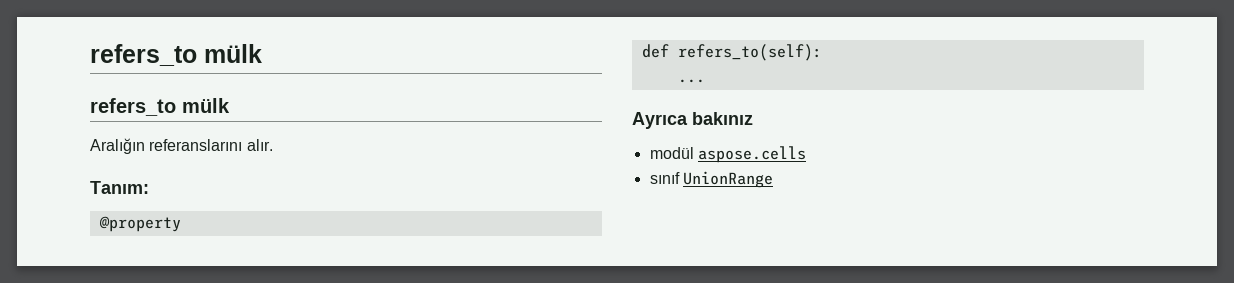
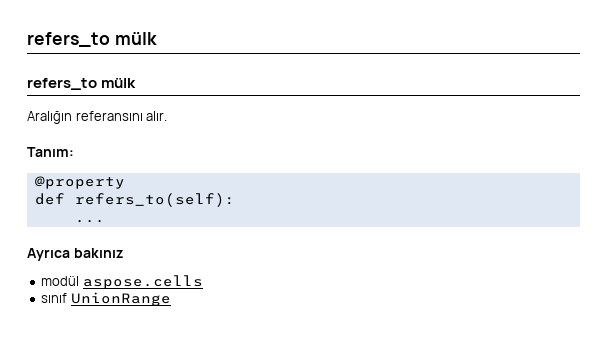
- Aralığın referanslarını alır.
+ Aralığın referansını alır.

